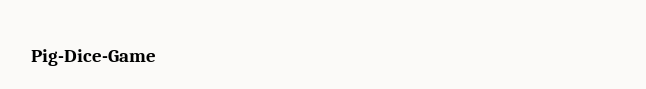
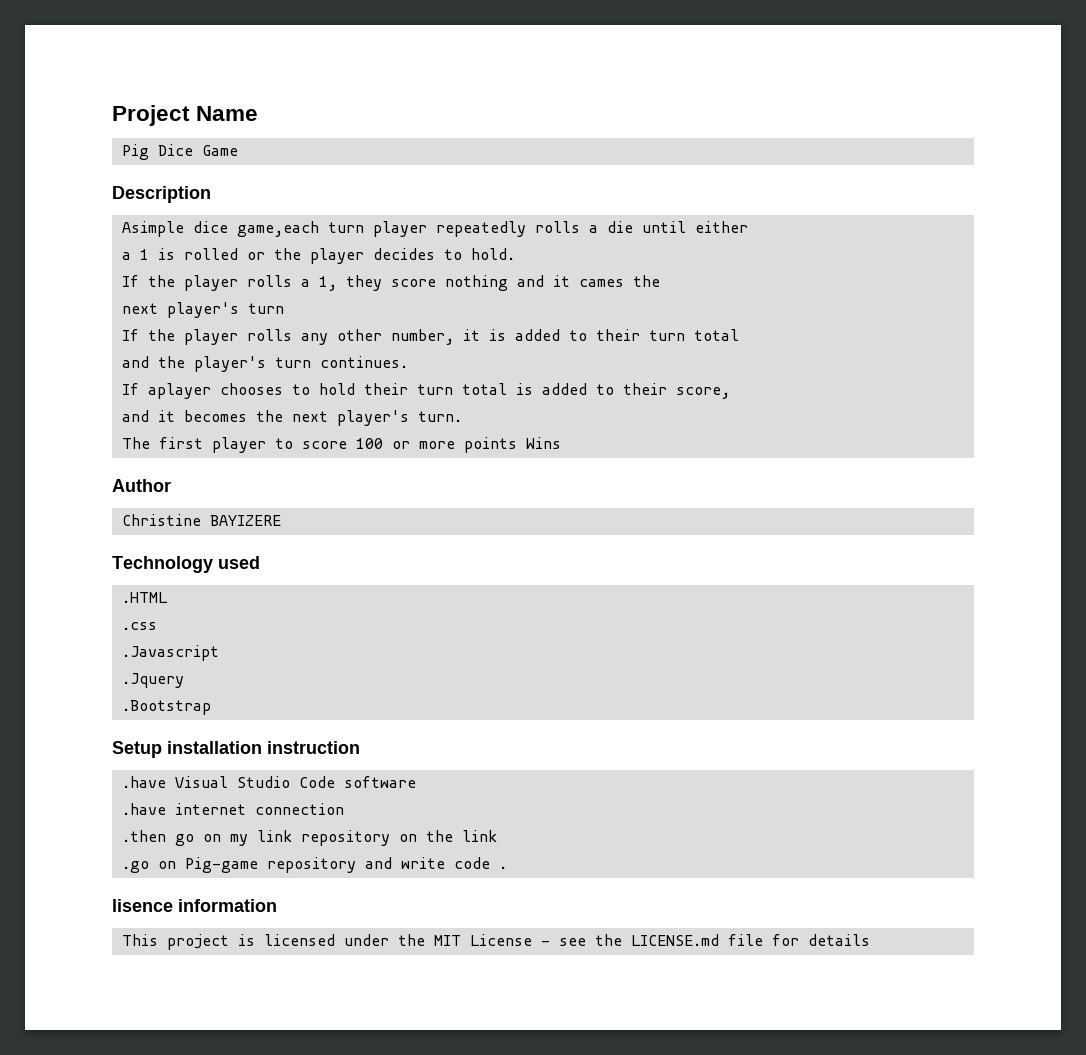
- Pig-Dice-Game
+ Project Name
+ Pig Dice Game
+ Description
+ Asimple dice game,each turn player repeatedly rolls a die until either
+ a 1 is rolled or the player decides to hold.
+ If the player rolls a 1, they score nothing and it cames the
+ next player's turn
+ If the player rolls any other number, it is added to their turn total
+ and the player's turn continues.
+ If aplayer chooses to hold their turn total is added to their score,
+ and it becomes the next player's turn.
+ The first player to score 100 or more points Wins
+ Author
+ Christine BAYIZERE
+ Technology used
+ .HTML
+ .css
+ .Javascript
+ .Jquery
+ .Bootstrap
+ Setup installation instruction
+ .have Visual Studio Code software
+ .have internet connection
+ .then go on my link repository on the link
+ .go on Pig-game repository and write code .
+ lisence information
+ This project is licensed under the MIT License - see the LICENSE.md file for details

